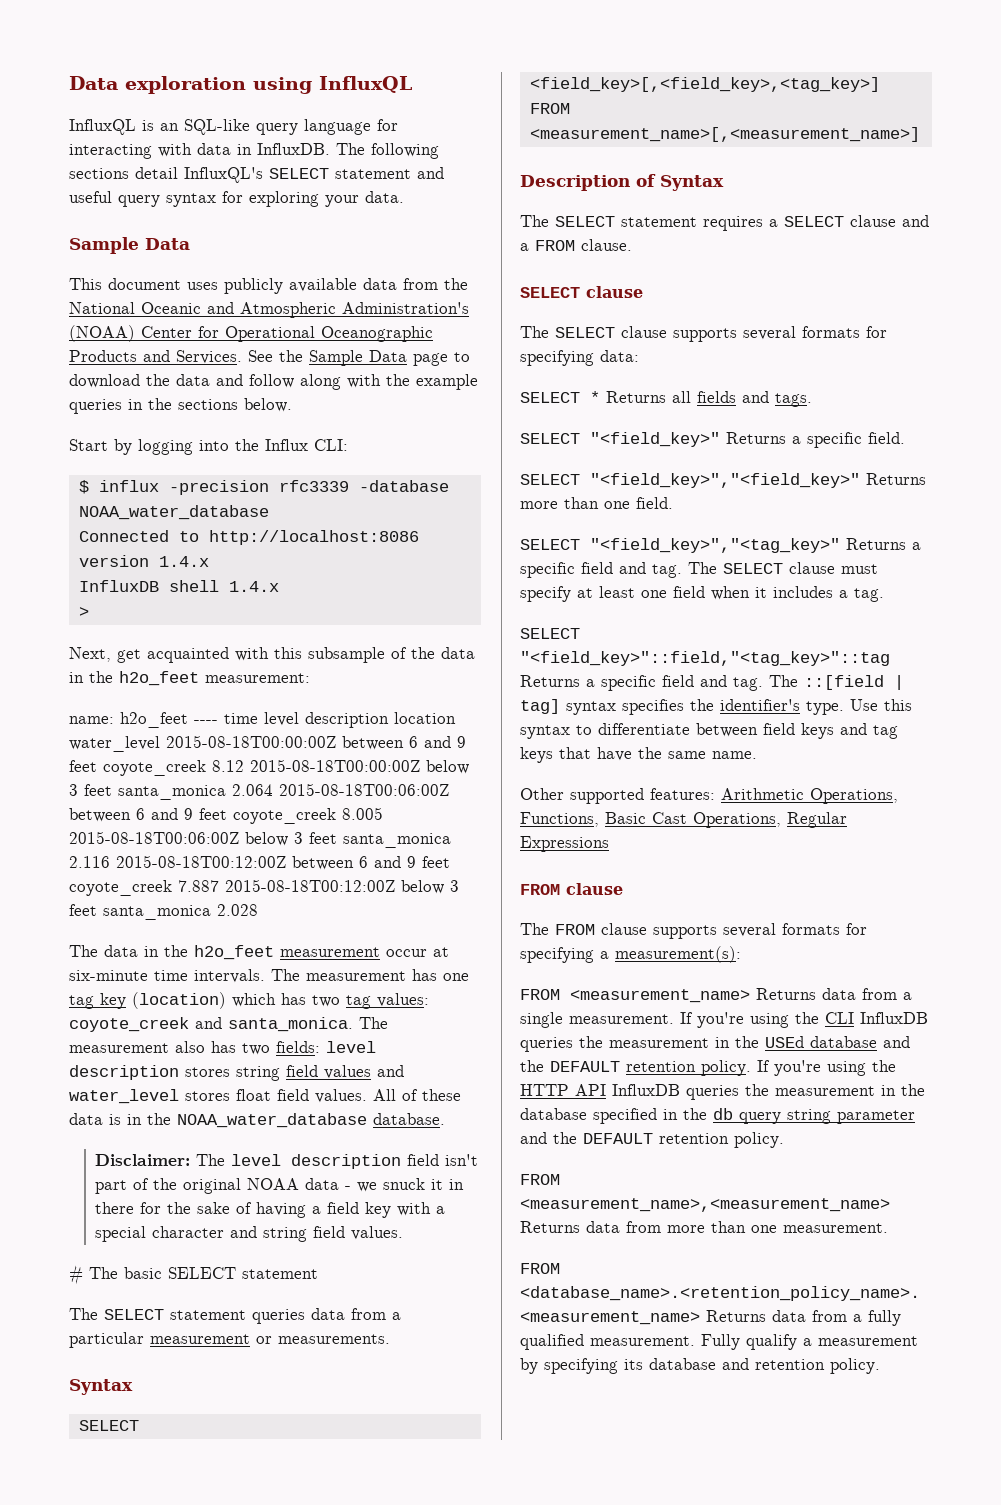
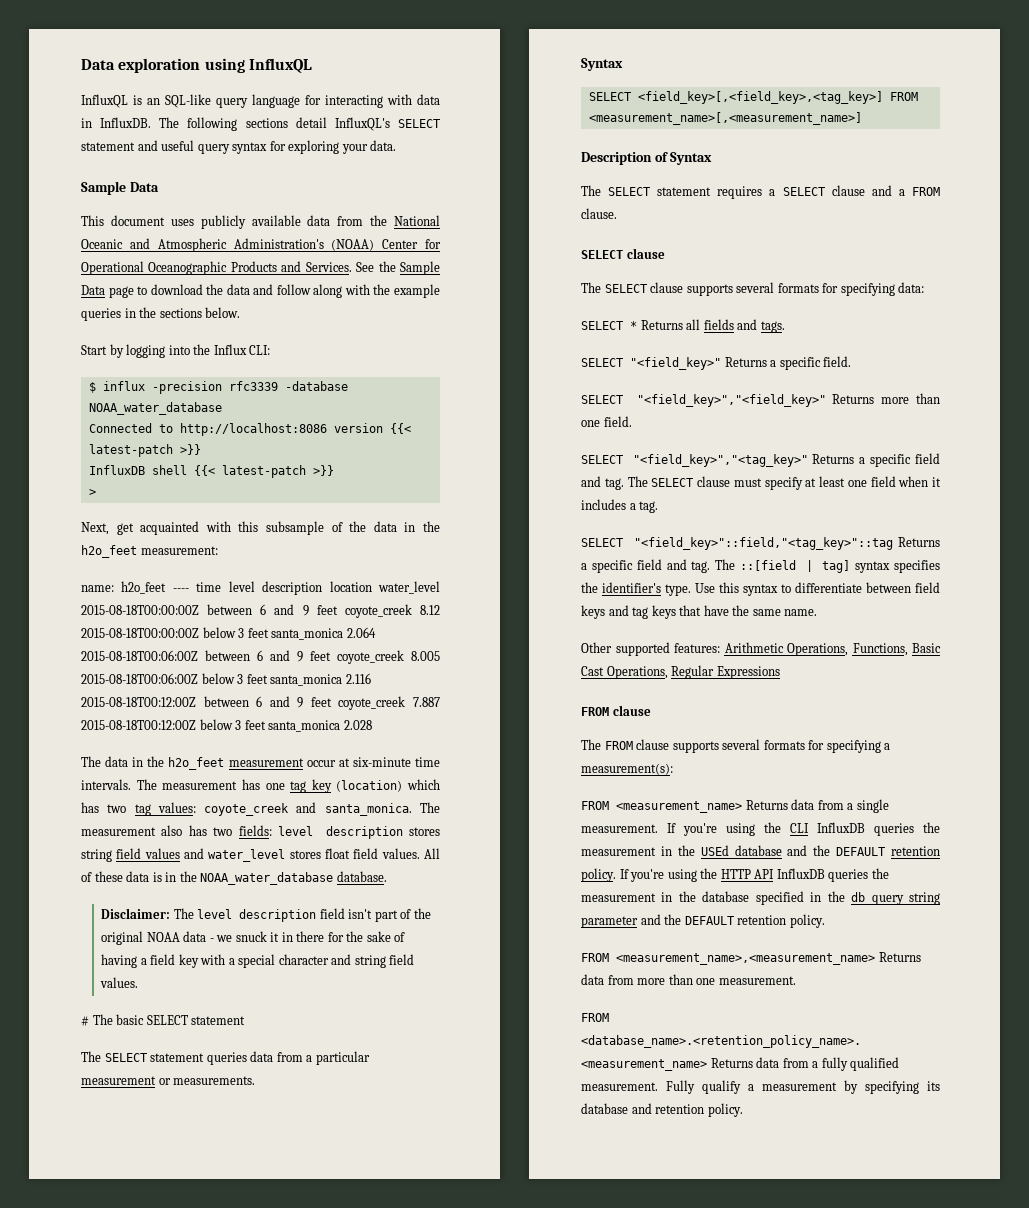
- Connected to http://localhost:8086 version 1.4.x
+ Connected to http://localhost:8086 version {{< latest-patch >}}
- InfluxDB shell 1.4.x
+ InfluxDB shell {{< latest-patch >}}

